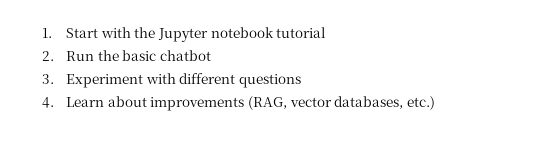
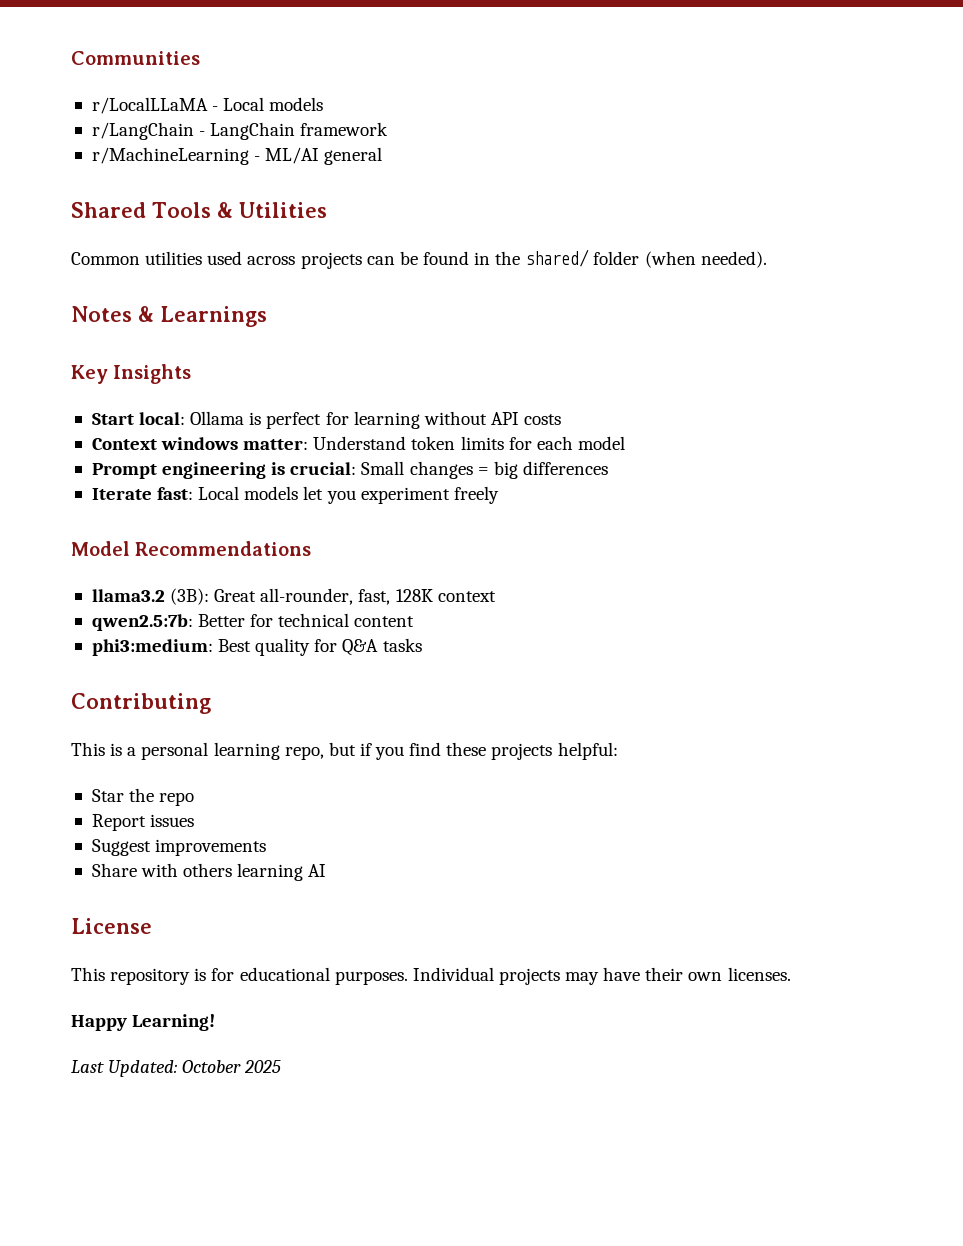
- 1. Start with the Jupyter notebook tutorial
- 2. Run the basic chatbot
- 3. Experiment with different questions
- 4. Learn about improvements (RAG, vector databases, etc.)
+ Communities
+ r/LocalLLaMA - Local models
+ r/LangChain - LangChain framework
+ r/MachineLearning - ML/AI general
+ Shared Tools & Utilities
+ Common utilities used across projects can be found in the shared/ folder (when needed).
+ Notes & Learnings
+ Key Insights
+ Start local: Ollama is perfect for learning without API costs
+ Context windows matter: Understand token limits for each model
+ Prompt engineering is crucial: Small changes = big differences
+ Iterate fast: Local models let you experiment freely
+ Model Recommendations
+ llama3.2 (3B): Great all-rounder, fast, 128K context
+ qwen2.5:7b: Better for technical content
+ phi3:medium: Best quality for Q&A tasks
+ Contributing
+ This is a personal learning repo, but if you find these projects helpful:
+ Star the repo
+ Report issues
+ Suggest improvements
+ Share with others learning AI
+ License
+ This repository is for educational purposes. Individual projects may have their own licenses.
+ Happy Learning!
+ Last Updated: October 2025

